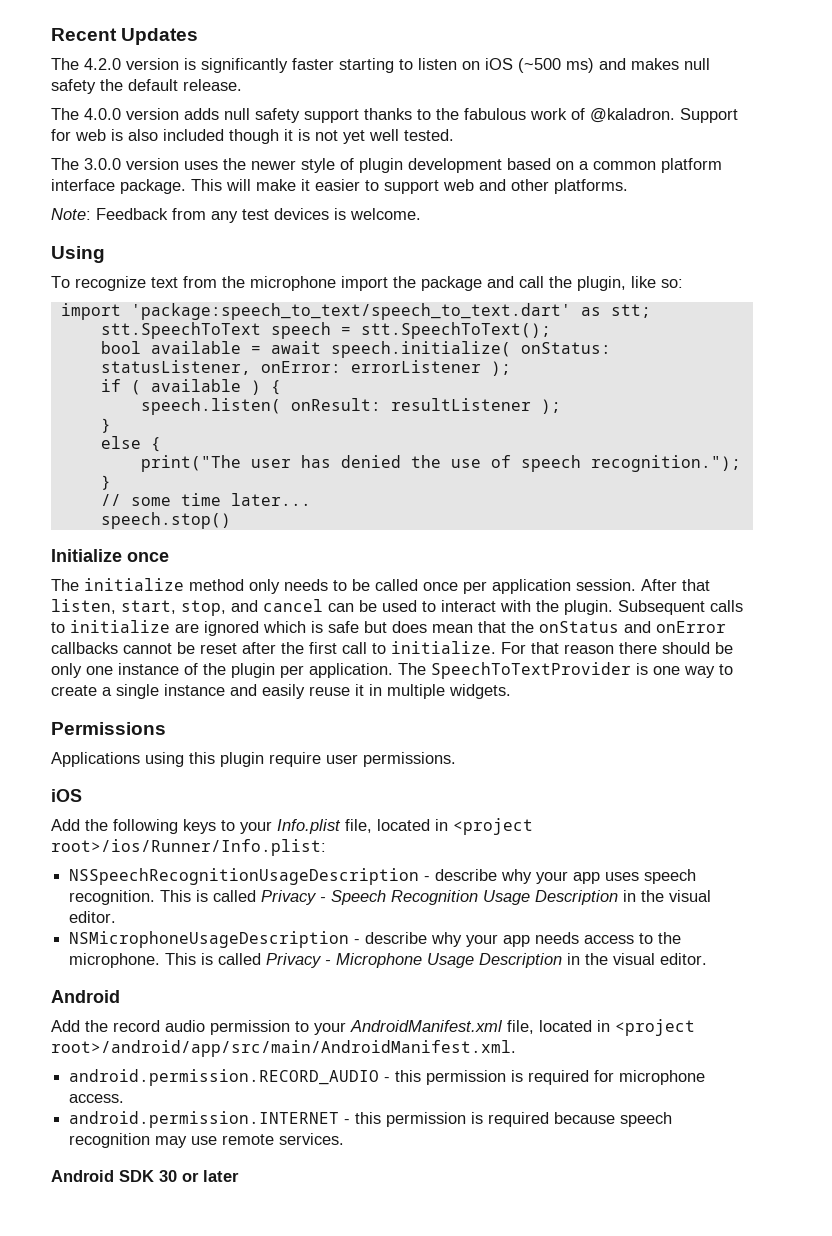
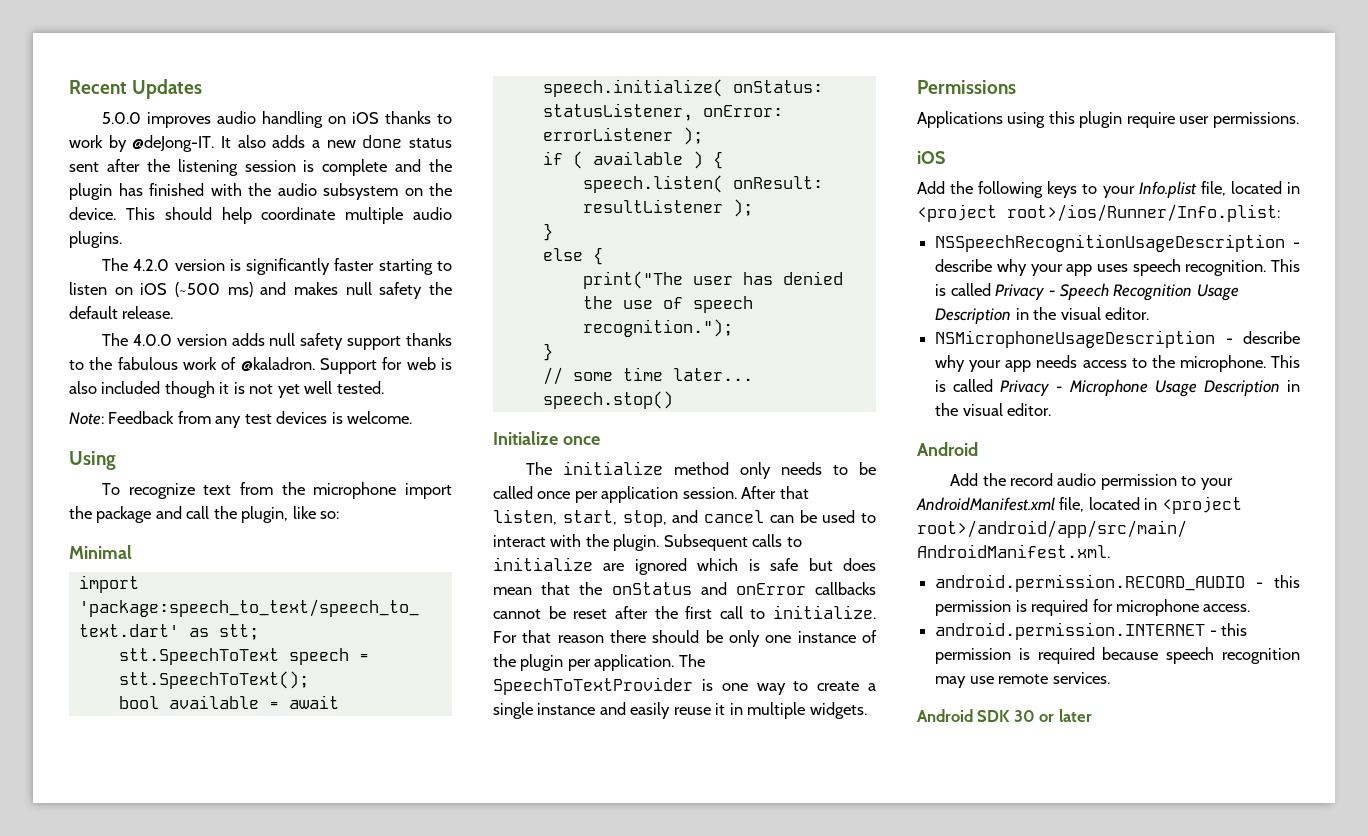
+ 5.0.0 improves audio handling on iOS thanks to work by @deJong-IT. It also adds a new done status sent after the listening session is complete and the plugin has finished with the audio subsystem on the device. This should help coordinate multiple audio plugins.
- The 3.0.0 version uses the newer style of plugin development based on a common platform interface package. This will make it easier to support web and other platforms.
+ Minimal

